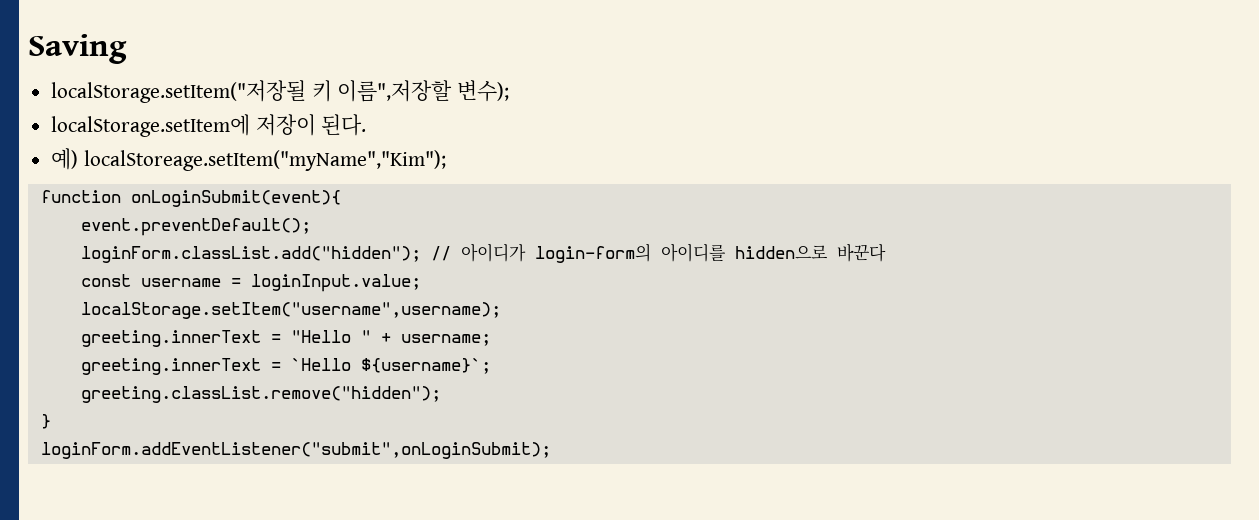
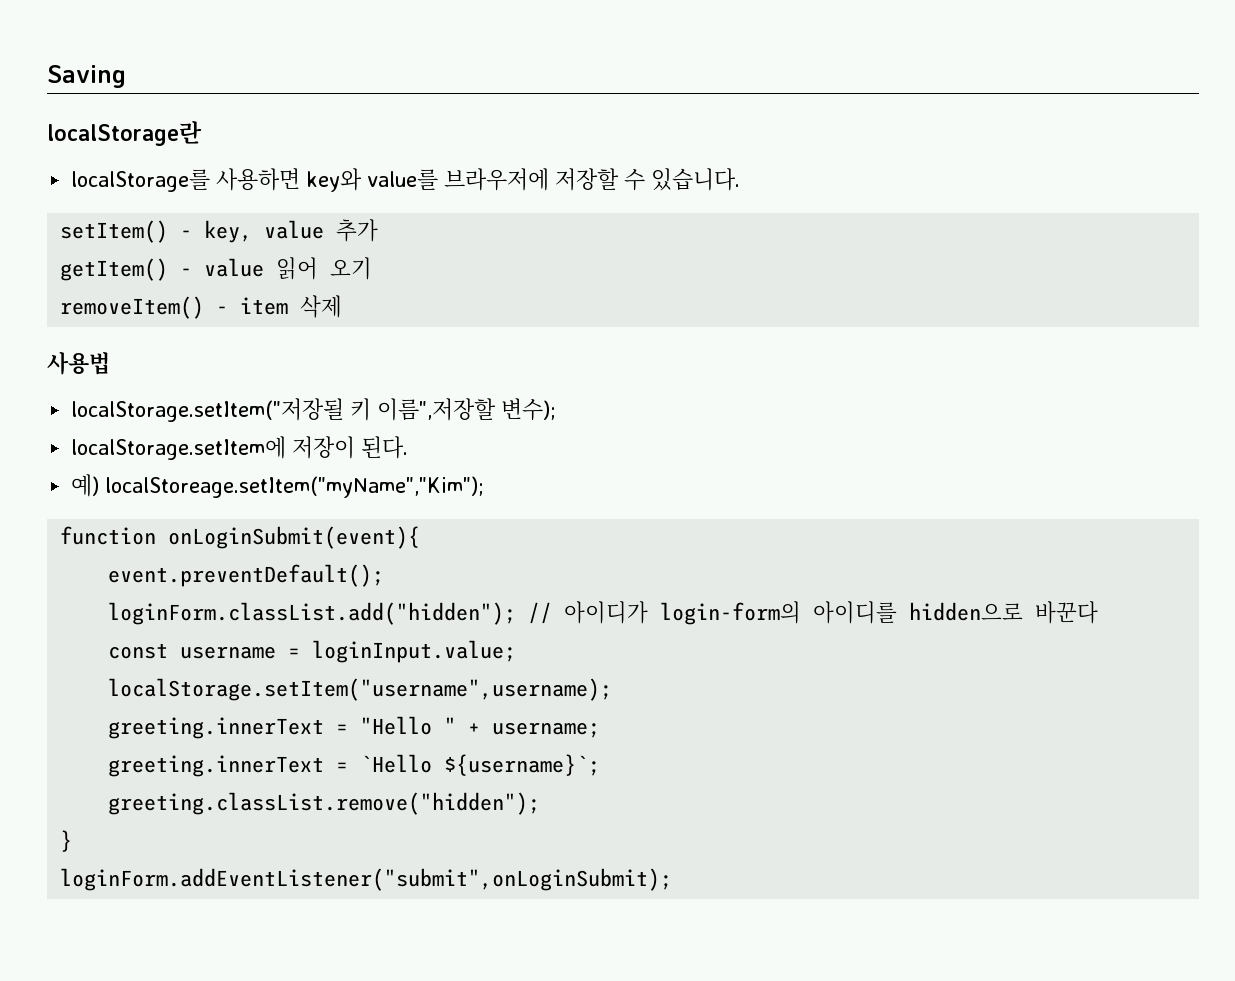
+ localStorage란
+ localStorage를 사용하면 key와 value를 브라우저에 저장할 수 있습니다.
+ setItem() - key, value 추가
+ getItem() - value 읽어 오기
+ removeItem() - item 삭제
+ 사용법

